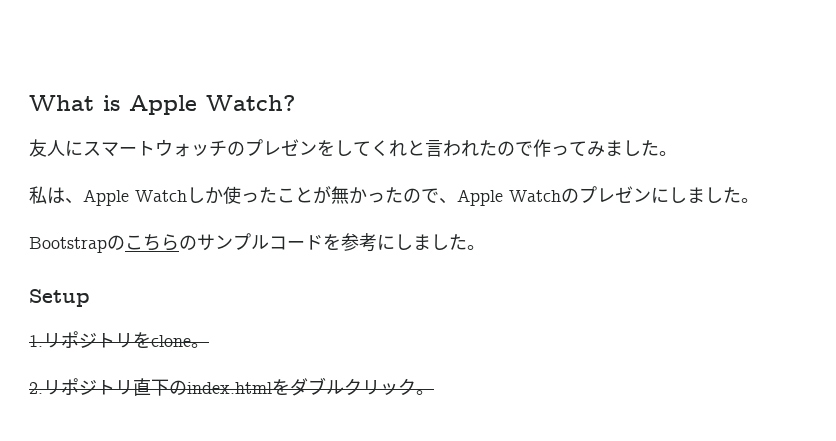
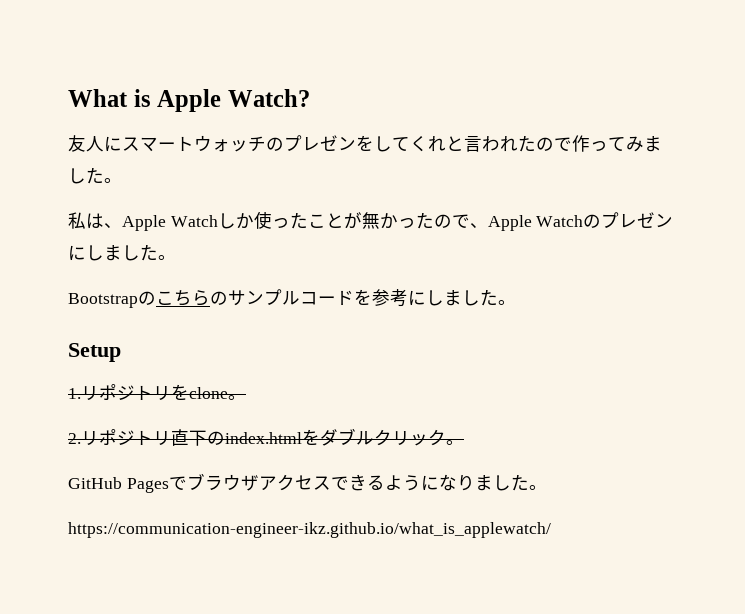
+ GitHub Pagesでブラウザアクセスできるようになりました。
+ https://communication-engineer-ikz.github.io/what_is_applewatch/

